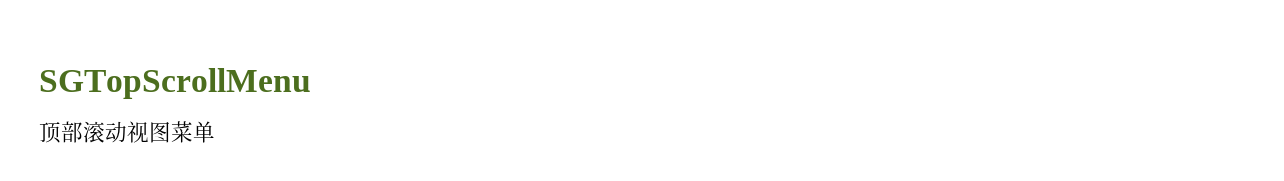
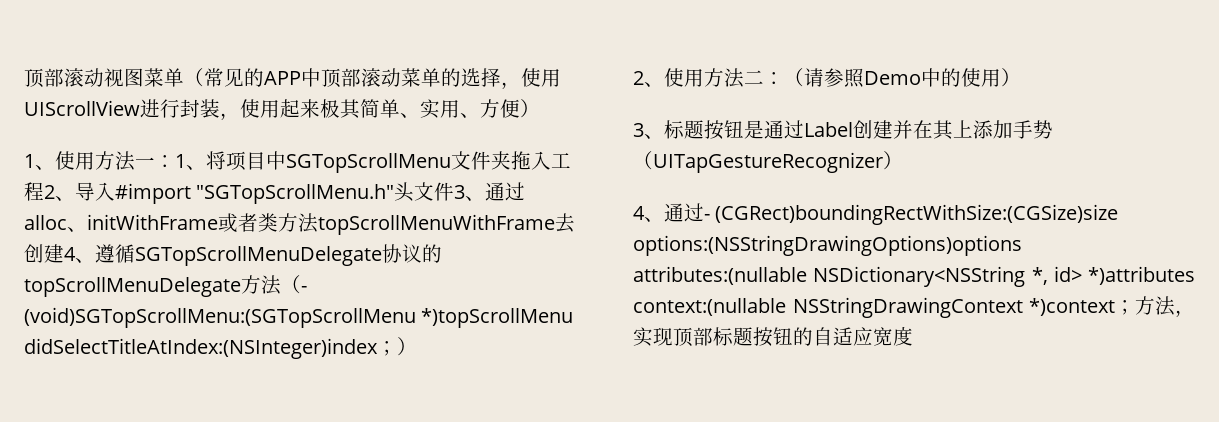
- SGTopScrollMenu
- 顶部滚动视图菜单
+ 顶部滚动视图菜单（常见的APP中顶部滚动菜单的选择，使用UIScrollView进行封装，使用起来极其简单、实用、方便）
+ 1、使用方法一：1、将项目中SGTopScrollMenu文件夹拖入工程2、导入#import "SGTopScrollMenu.h"头文件3、通过alloc、initWithFrame或者类方法topScrollMenuWithFrame去创建4、遵循SGTopScrollMenuDelegate协议的topScrollMenuDelegate方法（- (void)SGTopScrollMenu:(SGTopScrollMenu *)topScrollMenu didSelectTitleAtIndex:(NSInteger)index；）
+ 2、使用方法二：（请参照Demo中的使用）
+ 3、标题按钮是通过Label创建并在其上添加手势（UITapGestureRecognizer）
+ 4、通过- (CGRect)boundingRectWithSize:(CGSize)size options:(NSStringDrawingOptions)options attributes:(nullable NSDictionary<NSString *, id> *)attributes context:(nullable NSStringDrawingContext *)context；方法，实现顶部标题按钮的自适应宽度

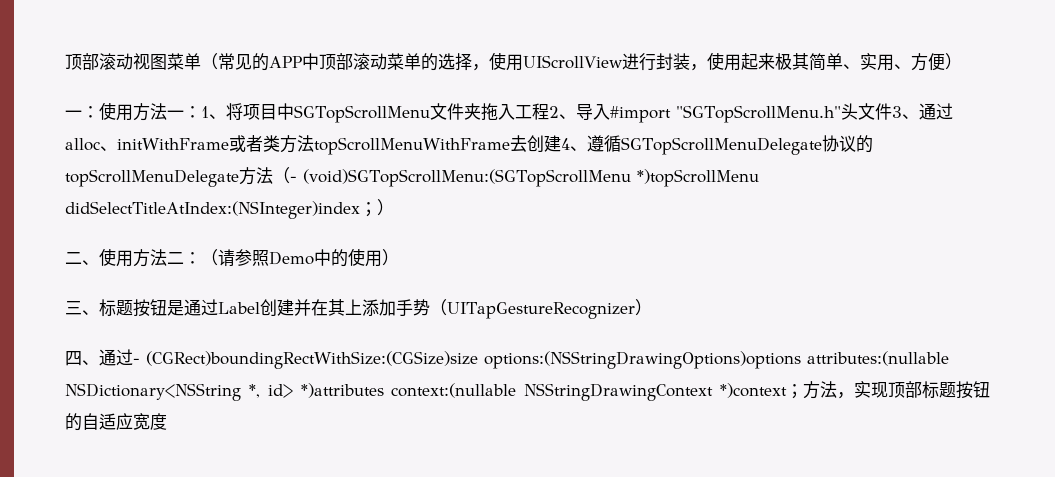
- 1、使用方法一：1、将项目中SGTopScrollMenu文件夹拖入工程2、导入#import "SGTopScrollMenu.h"头文件3、通过alloc、initWithFrame或者类方法topScrollMenuWithFrame去创建4、遵循SGTopScrollMenuDelegate协议的topScrollMenuDelegate方法（- (void)SGTopScrollMenu:(SGTopScrollMenu *)topScrollMenu didSelectTitleAtIndex:(NSInteger)index；）
+ 一：使用方法一：1、将项目中SGTopScrollMenu文件夹拖入工程2、导入#import "SGTopScrollMenu.h"头文件3、通过alloc、initWithFrame或者类方法topScrollMenuWithFrame去创建4、遵循SGTopScrollMenuDelegate协议的topScrollMenuDelegate方法（- (void)SGTopScrollMenu:(SGTopScrollMenu *)topScrollMenu didSelectTitleAtIndex:(NSInteger)index；）
- 2、使用方法二：（请参照Demo中的使用）
+ 二、使用方法二：（请参照Demo中的使用）
- 3、标题按钮是通过Label创建并在其上添加手势（UITapGestureRecognizer）
+ 三、标题按钮是通过Label创建并在其上添加手势（UITapGestureRecognizer）
- 4、通过- (CGRect)boundingRectWithSize:(CGSize)size options:(NSStringDrawingOptions)options attributes:(nullable NSDictionary<NSString *, id> *)attributes context:(nullable NSStringDrawingContext *)context；方法，实现顶部标题按钮的自适应宽度
+ 四、通过- (CGRect)boundingRectWithSize:(CGSize)size options:(NSStringDrawingOptions)options attributes:(nullable NSDictionary<NSString *, id> *)attributes context:(nullable NSStringDrawingContext *)context；方法，实现顶部标题按钮的自适应宽度

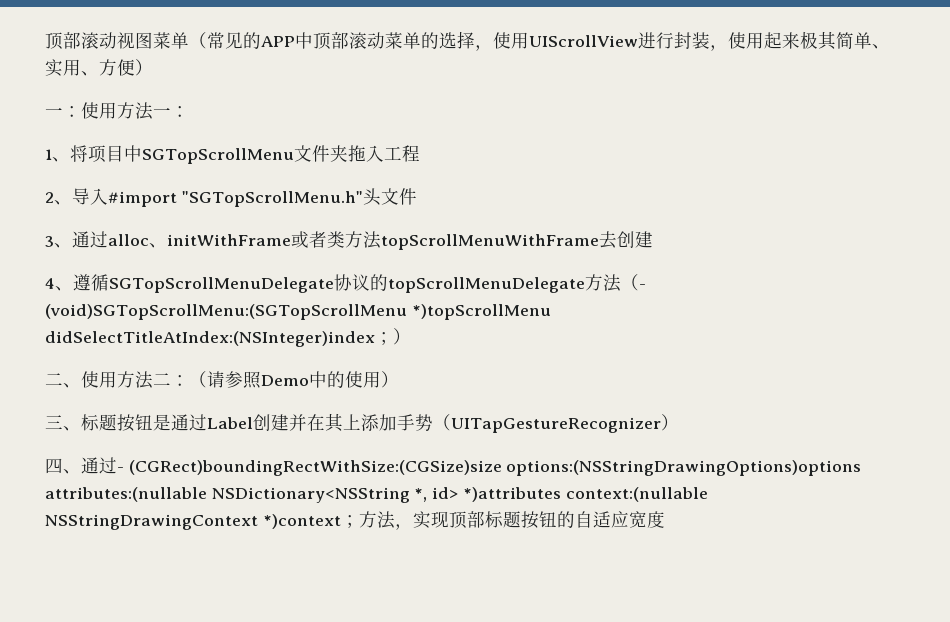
- 一：使用方法一：1、将项目中SGTopScrollMenu文件夹拖入工程2、导入#import "SGTopScrollMenu.h"头文件3、通过alloc、initWithFrame或者类方法topScrollMenuWithFrame去创建4、遵循SGTopScrollMenuDelegate协议的topScrollMenuDelegate方法（- (void)SGTopScrollMenu:(SGTopScrollMenu *)topScrollMenu didSelectTitleAtIndex:(NSInteger)index；）
+ 一：使用方法一：
+ 1、将项目中SGTopScrollMenu文件夹拖入工程
+ 2、导入#import "SGTopScrollMenu.h"头文件
+ 3、通过alloc、initWithFrame或者类方法topScrollMenuWithFrame去创建
+ 4、遵循SGTopScrollMenuDelegate协议的topScrollMenuDelegate方法（- (void)SGTopScrollMenu:(SGTopScrollMenu *)topScrollMenu didSelectTitleAtIndex:(NSInteger)index；）

